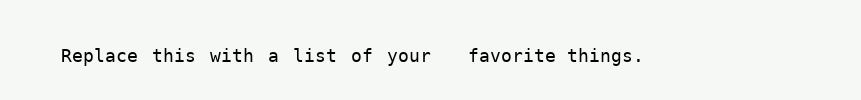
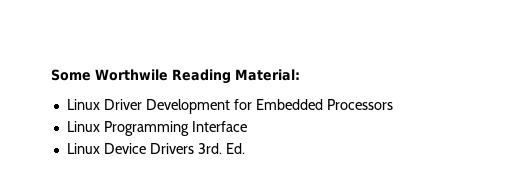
- Replace this with a list of your favorite things.
+ Some Worthwile Reading Material:
+ Linux Driver Development for Embedded Processors
+ Linux Programming Interface
+ Linux Device Drivers 3rd. Ed.

